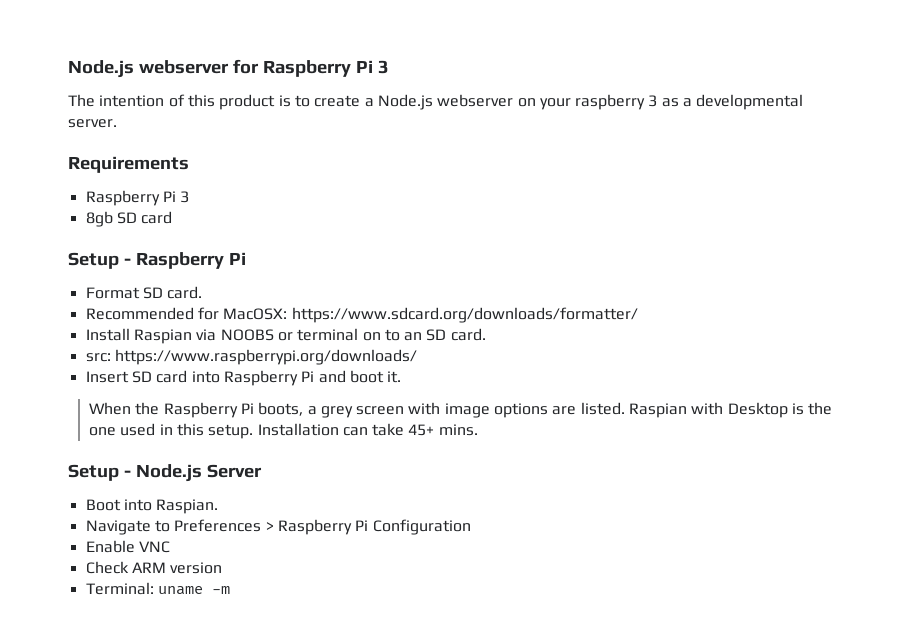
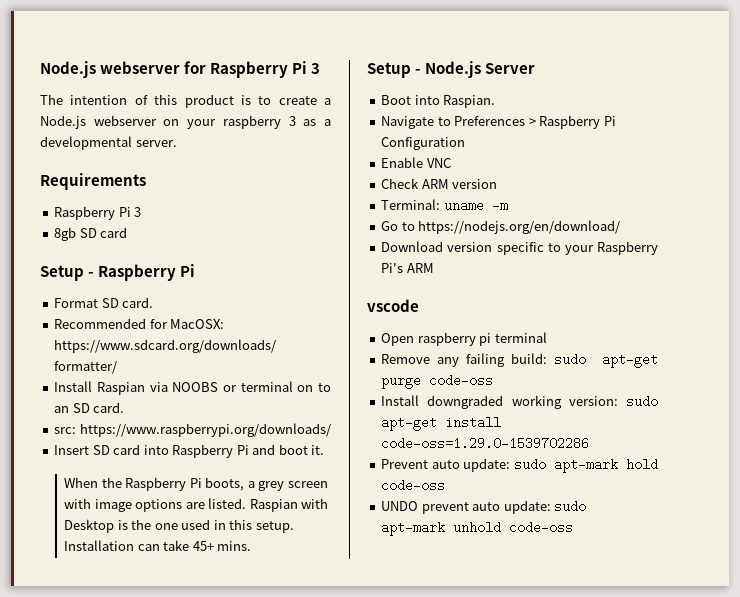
+ Go to https://nodejs.org/en/download/
+ Download version specific to your Raspberry Pi's ARM
+ vscode
+ Open raspberry pi terminal
+ Remove any failing build: sudo apt-get purge code-oss
+ Install downgraded working version: sudo apt-get install code-oss=1.29.0-1539702286
+ Prevent auto update: sudo apt-mark hold code-oss
+ UNDO prevent auto update: sudo apt-mark unhold code-oss

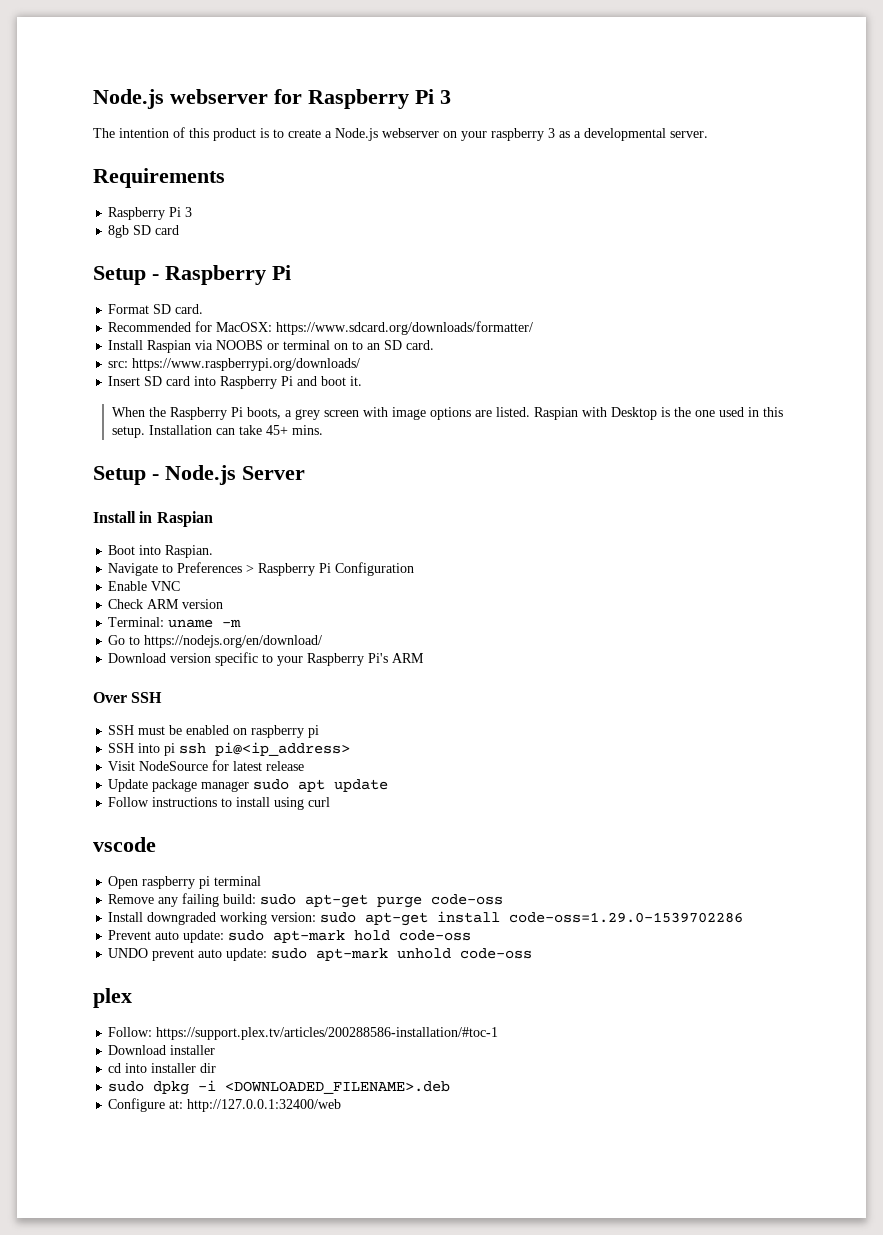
+ Install in Raspian
+ Over SSH
+ SSH must be enabled on raspberry pi
+ SSH into pi ssh pi@<ip_address>
+ Visit NodeSource for latest release
+ Update package manager sudo apt update
+ Follow instructions to install using curl
+ plex
+ Follow: https://support.plex.tv/articles/200288586-installation/#toc-1
+ Download installer
+ cd into installer dir
+ sudo dpkg -i <DOWNLOADED_FILENAME>.deb
+ Configure at: http://127.0.0.1:32400/web

